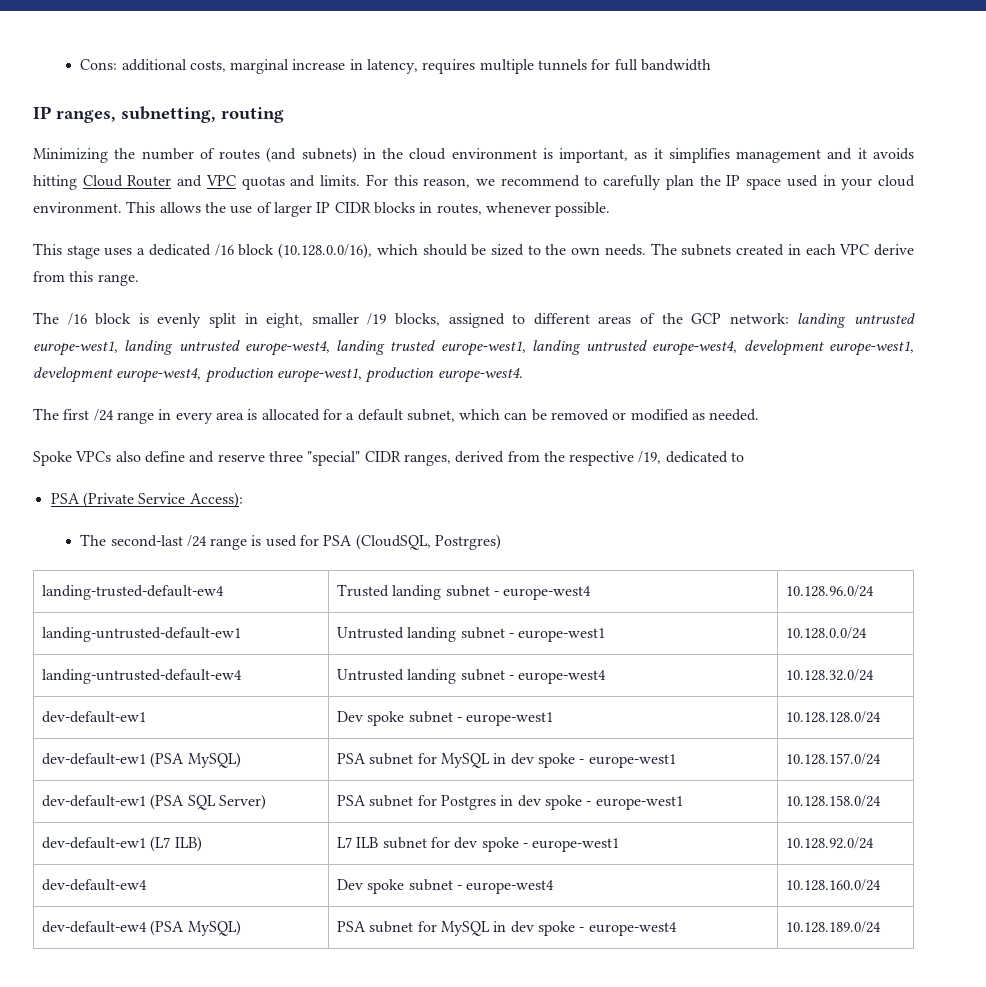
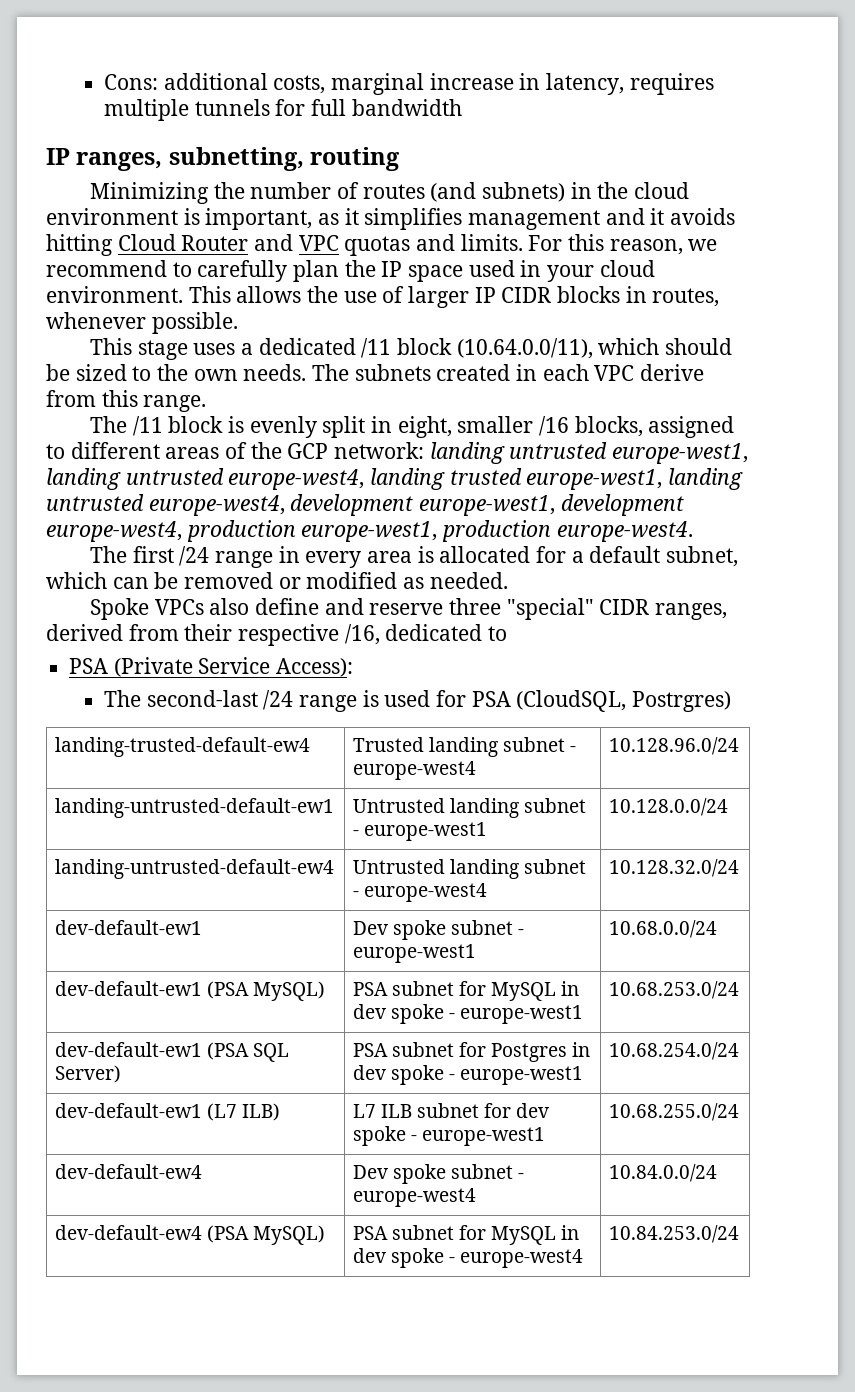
- This stage uses a dedicated /16 block (10.128.0.0/16), which should be sized to the own needs.
+ This stage uses a dedicated /11 block (10.64.0.0/11), which should be sized to the own needs.
- The /16 block is evenly split in eight, smaller /19 blocks, assigned to different areas of the GCP network: landing untrusted europe-west1, landing untrusted europe-west4, landing trusted europe-west1, landing untrusted europe-west4, development europe-west1, development europe-west4, production europe-west1, production europe-west4.
+ The /11 block is evenly split in eight, smaller /16 blocks, assigned to different areas of the GCP network: landing untrusted europe-west1, landing untrusted europe-west4, landing trusted europe-west1, landing untrusted europe-west4, development europe-west1, development europe-west4, production europe-west1, production europe-west4.
- Spoke VPCs also define and reserve three "special" CIDR ranges, derived from the respective /19, dedicated to
+ Spoke VPCs also define and reserve three "special" CIDR ranges, derived from their respective /16, dedicated to
- dev-default-ew1 | Dev spoke subnet - europe-west1 | 10.128.128.0/24
+ dev-default-ew1 | Dev spoke subnet - europe-west1 | 10.68.0.0/24
- dev-default-ew1 (PSA MySQL) | PSA subnet for MySQL in dev spoke - europe-west1 | 10.128.157.0/24
+ dev-default-ew1 (PSA MySQL) | PSA subnet for MySQL in dev spoke - europe-west1 | 10.68.253.0/24
- dev-default-ew1 (PSA SQL Server) | PSA subnet for Postgres in dev spoke - europe-west1 | 10.128.158.0/24
+ dev-default-ew1 (PSA SQL Server) | PSA subnet for Postgres in dev spoke - europe-west1 | 10.68.254.0/24
- dev-default-ew1 (L7 ILB) | L7 ILB subnet for dev spoke - europe-west1 | 10.128.92.0/24
+ dev-default-ew1 (L7 ILB) | L7 ILB subnet for dev spoke - europe-west1 | 10.68.255.0/24
- dev-default-ew4 | Dev spoke subnet - europe-west4 | 10.128.160.0/24
+ dev-default-ew4 | Dev spoke subnet - europe-west4 | 10.84.0.0/24
- dev-default-ew4 (PSA MySQL) | PSA subnet for MySQL in dev spoke - europe-west4 | 10.128.189.0/24
+ dev-default-ew4 (PSA MySQL) | PSA subnet for MySQL in dev spoke - europe-west4 | 10.84.253.0/24

